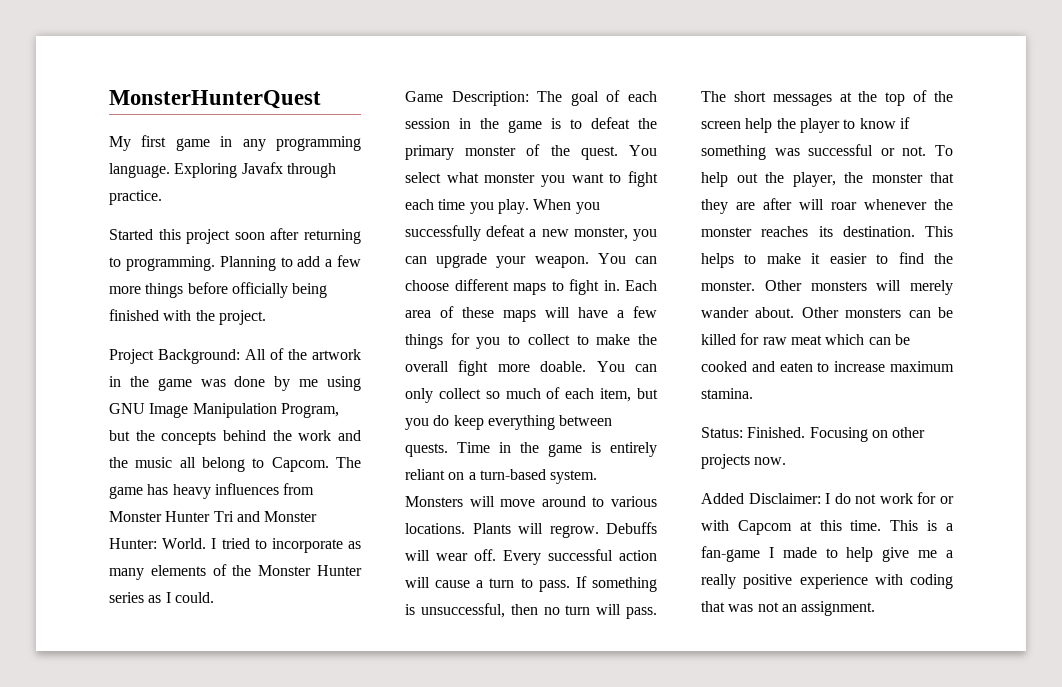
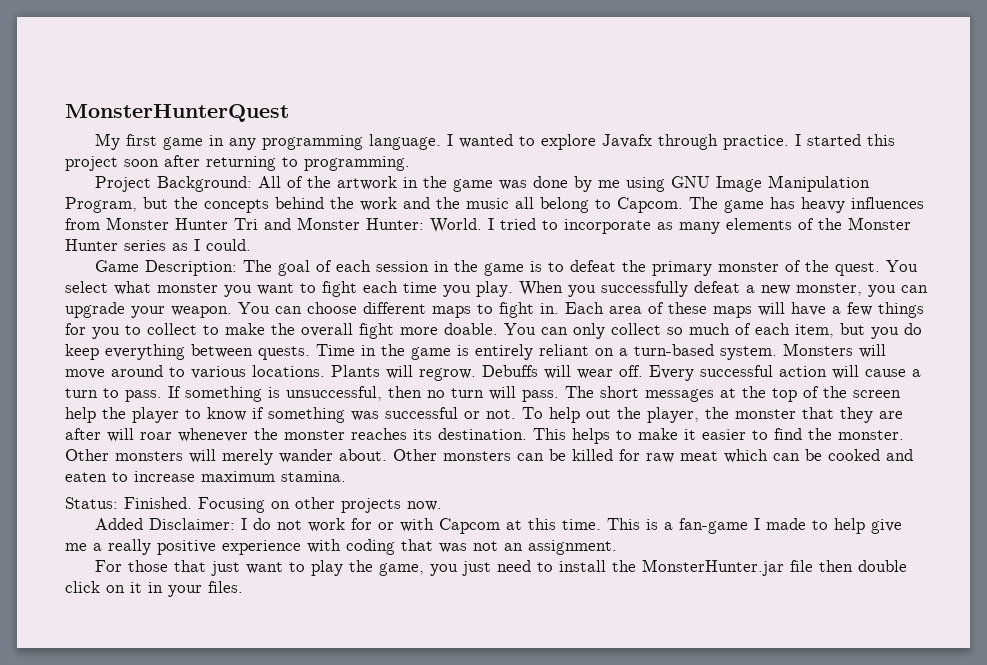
- Exploring Javafx through practice.
- Started this project soon after returning to programming. Planning to add a few more things before officially being finished with the project.
+ I wanted to explore Javafx through practice. I started this project soon after returning to programming.
+ For those that just want to play the game, you just need to install the MonsterHunter.jar file then double click on it in your files.

